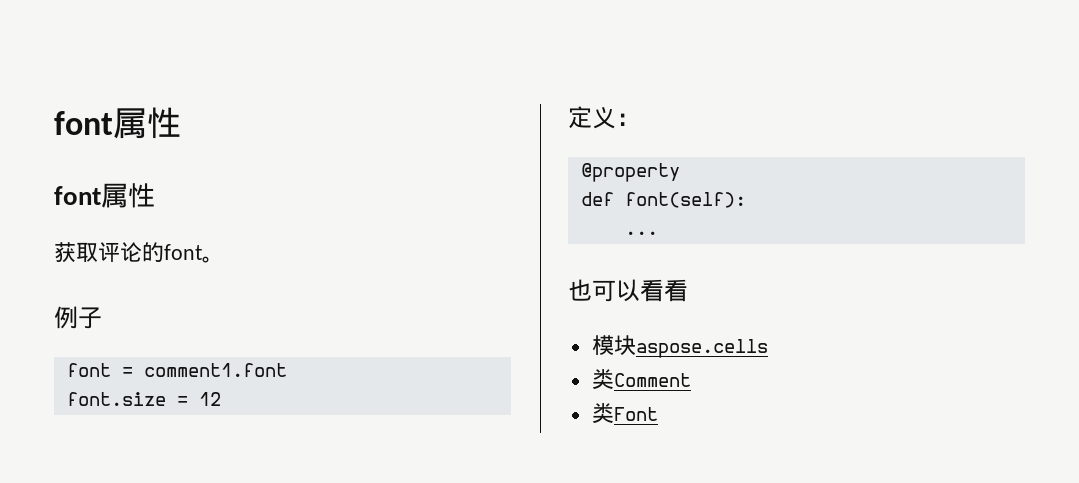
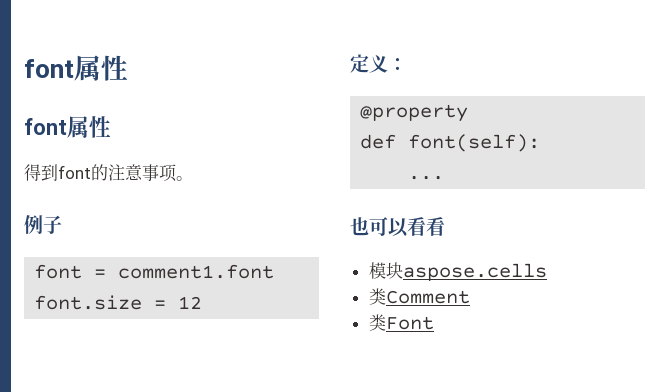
- 获取评论的font。
+ 得到font的注意事项。

